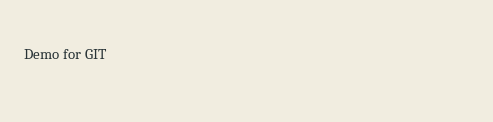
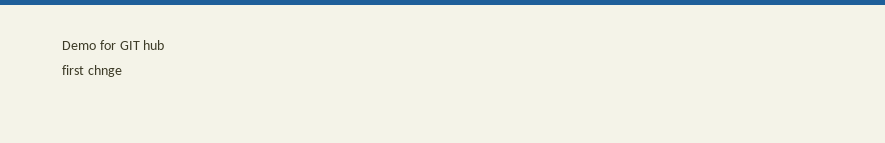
- Demo for GIT
+ Demo for GIT hub
+ first chnge

